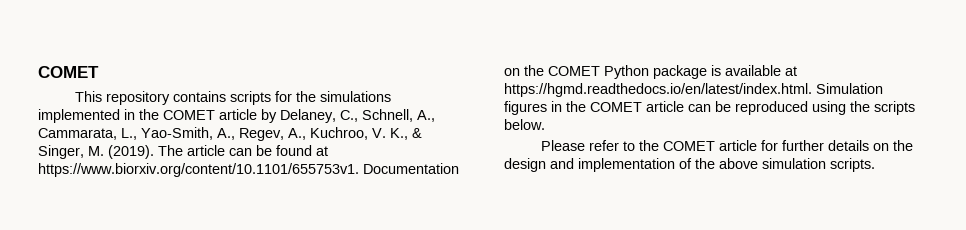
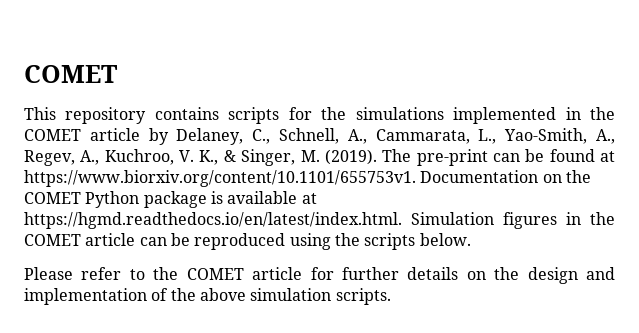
- The article can be found at https://www.biorxiv.org/content/10.1101/655753v1. Documentation on the COMET Python package is available at https://hgmd.readthedocs.io/en/latest/index.html. Simulation figures in the COMET article can be reproduced using the scripts below.
+ The pre-print can be found at https://www.biorxiv.org/content/10.1101/655753v1. Documentation on the COMET Python package is available at https://hgmd.readthedocs.io/en/latest/index.html. Simulation figures in the COMET article can be reproduced using the scripts below.

